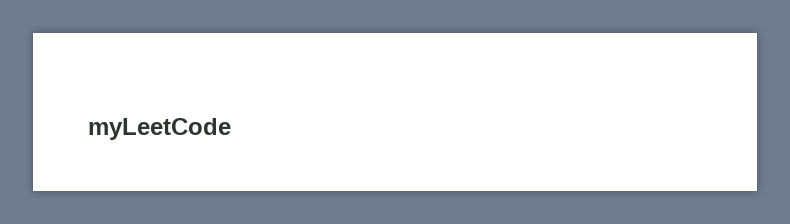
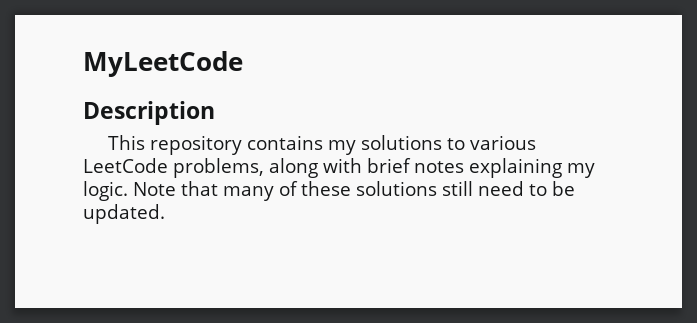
- myLeetCode
+ MyLeetCode
+ Description
+ This repository contains my solutions to various LeetCode problems, along with brief notes explaining my logic. Note that many of these solutions still need to be updated.

